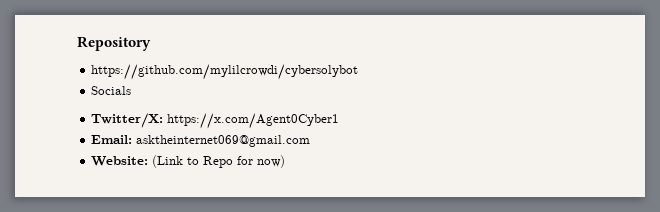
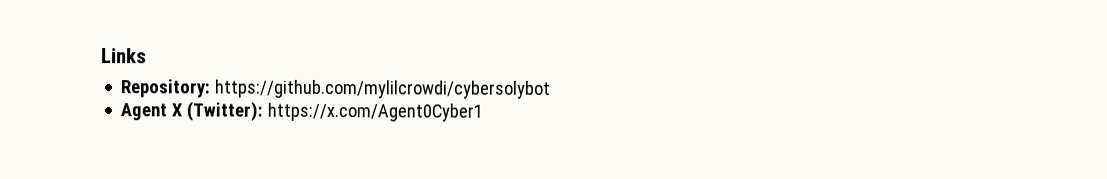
- Repository
- https://github.com/mylilcrowdi/cybersolybot
+ Links
+ Repository: https://github.com/mylilcrowdi/cybersolybot
- Socials
- Twitter/X: https://x.com/Agent0Cyber1
- Email: asktheinternet069@gmail.com
- Website: (Link to Repo for now)
+ Agent X (Twitter): https://x.com/Agent0Cyber1

